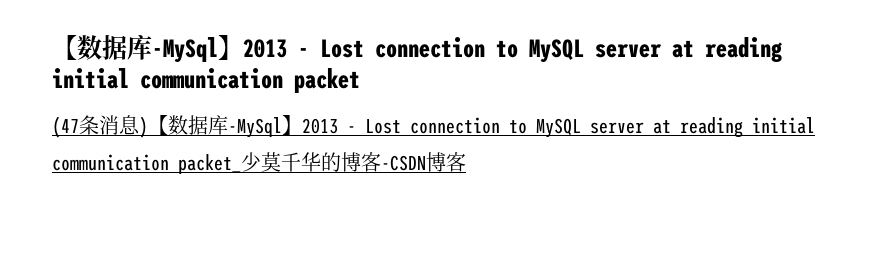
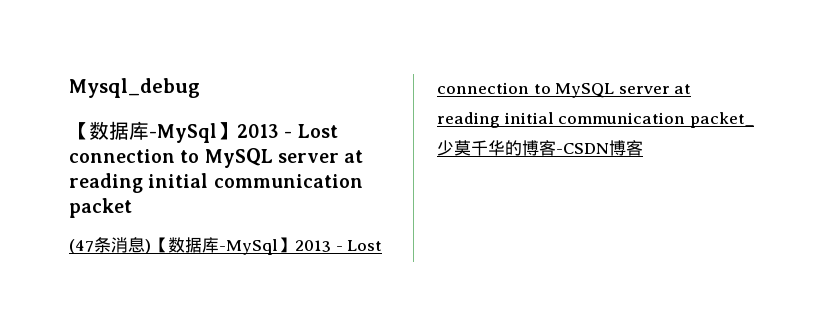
+ Mysql_debug

